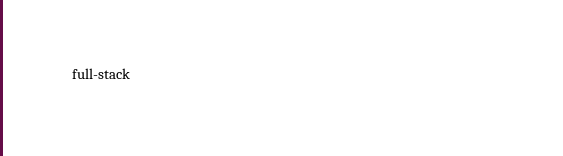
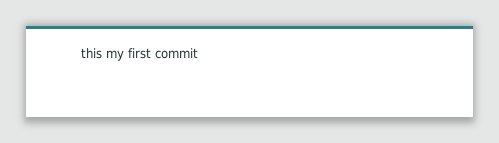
- full-stack
+ this my first commit

